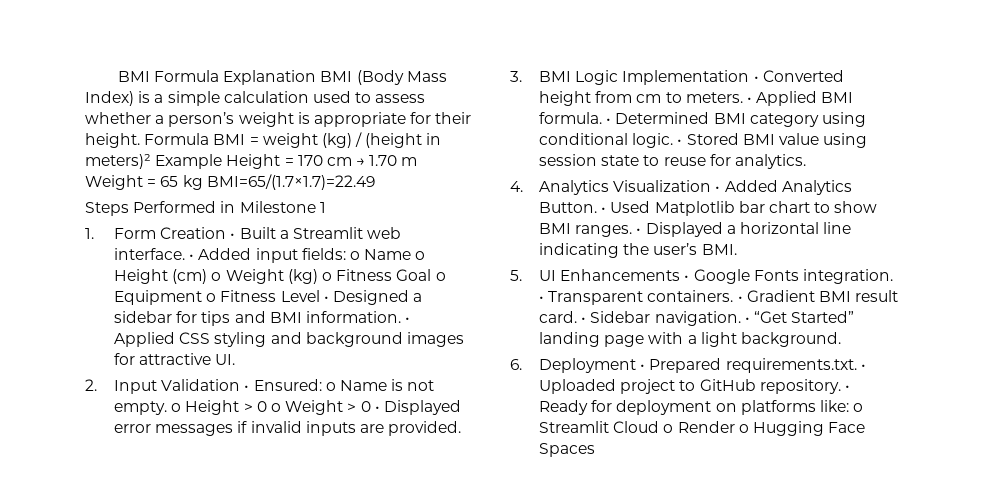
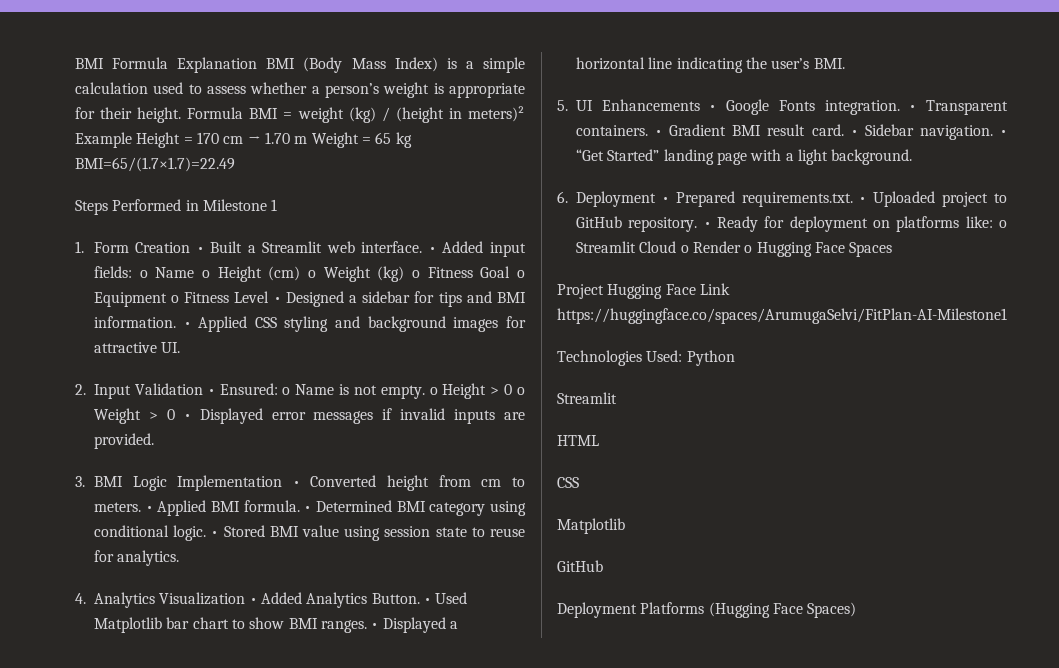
+ Project Hugging Face Link https://huggingface.co/spaces/ArumugaSelvi/FitPlan-AI-Milestone1
+ Technologies Used: Python
+ Streamlit
+ HTML
+ CSS
+ Matplotlib
+ GitHub
+ Deployment Platforms (Hugging Face Spaces)

